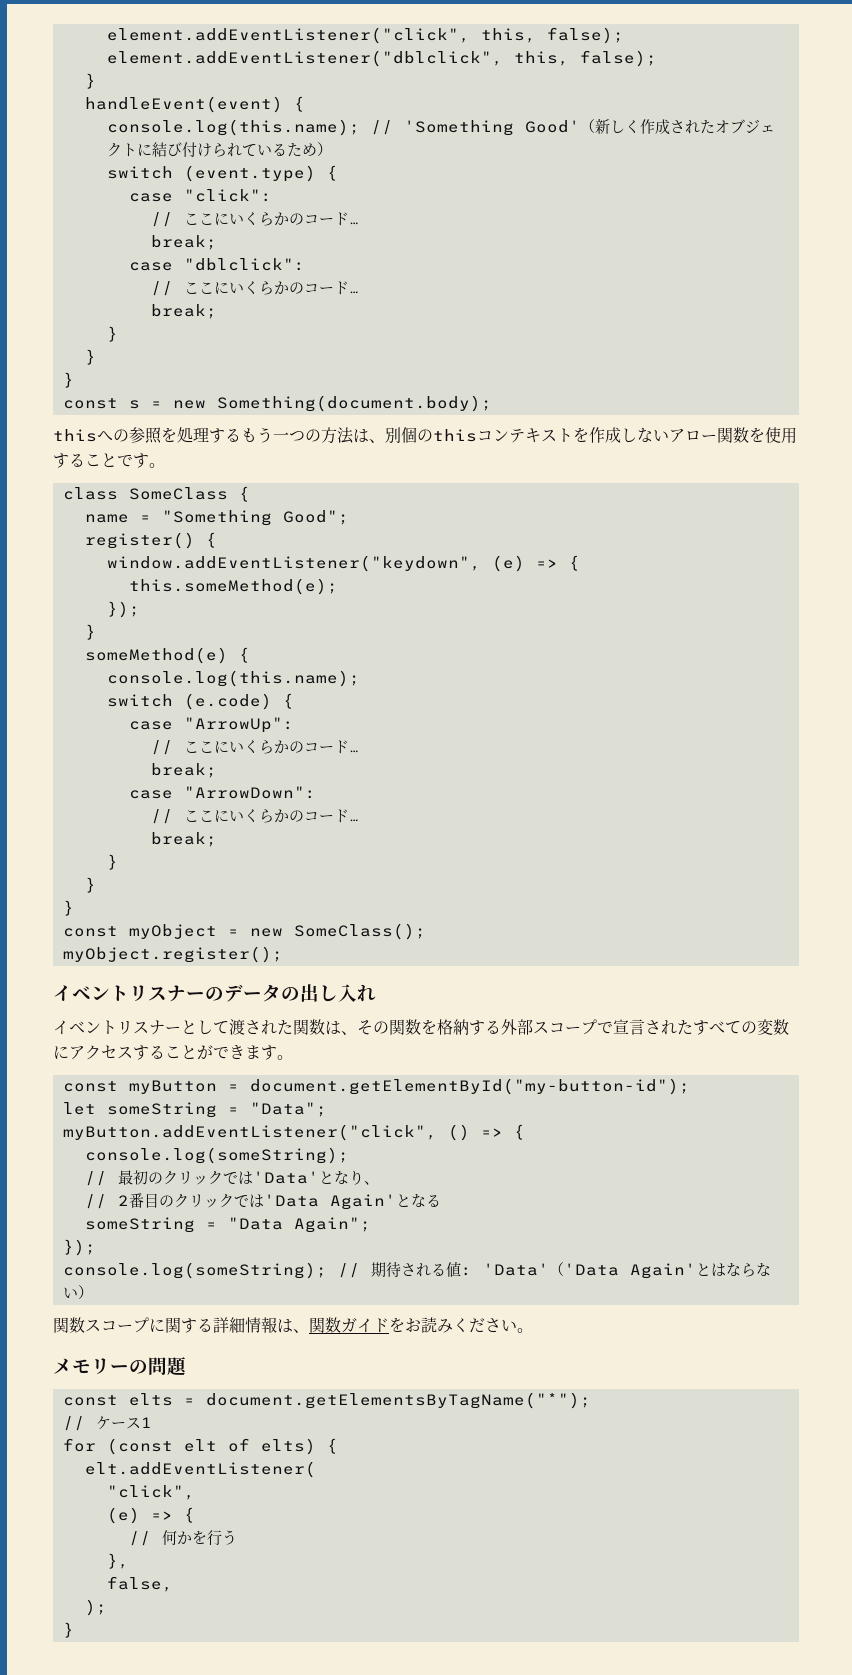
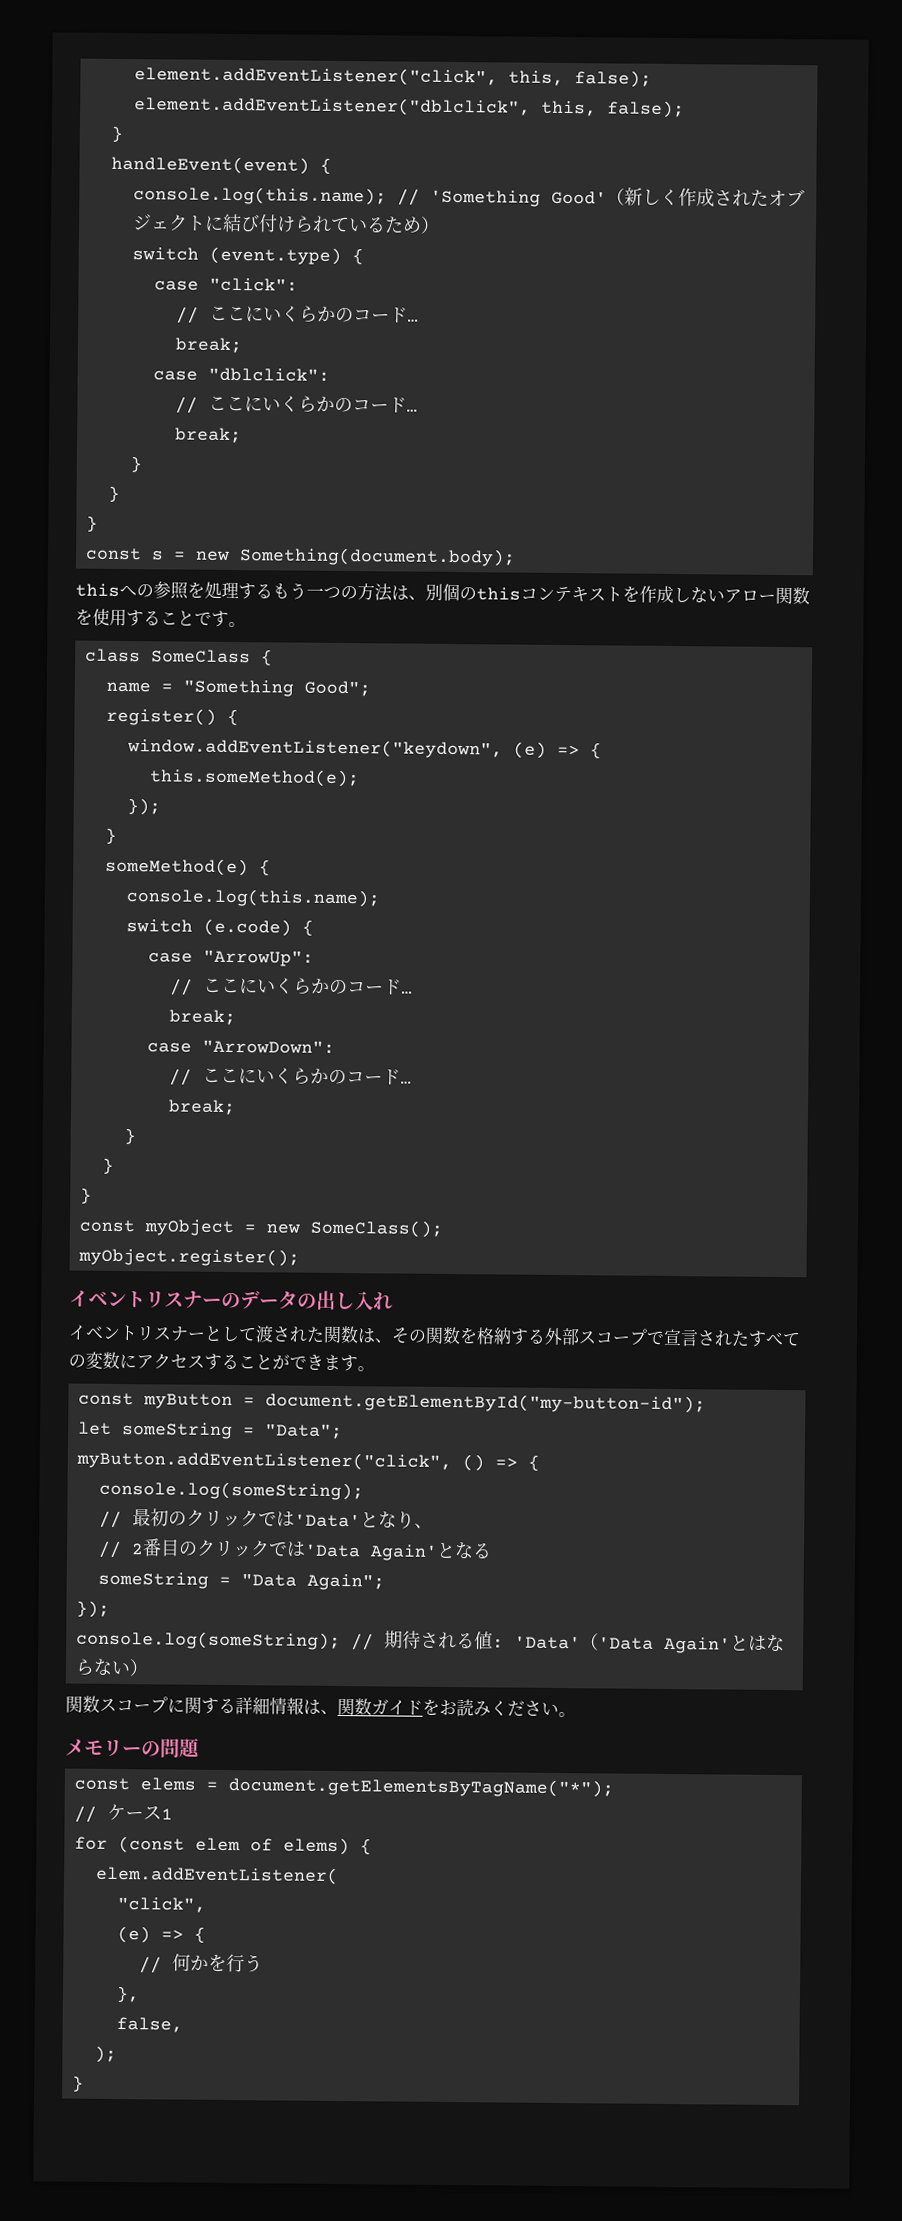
- const elts = document.getElementsByTagName("*");
+ const elems = document.getElementsByTagName("*");
- for (const elt of elts) {
- elt.addEventListener(
+ for (const elem of elems) {
+ elem.addEventListener(

